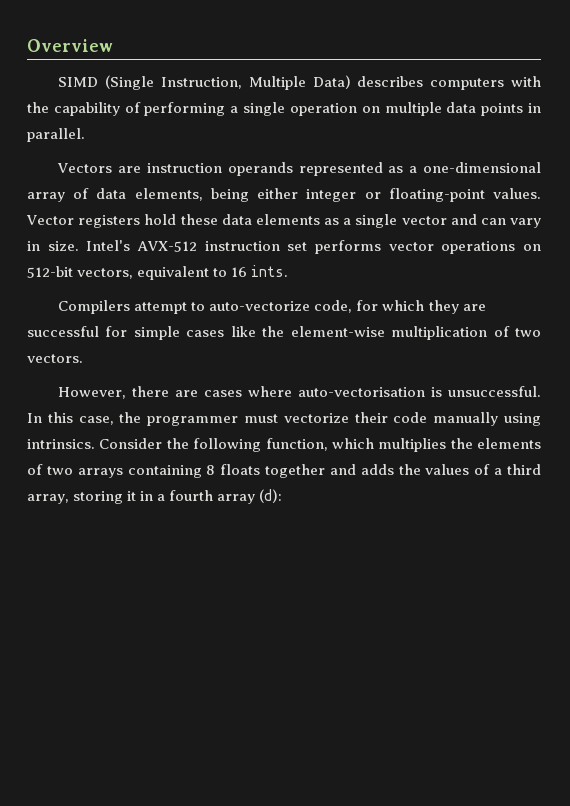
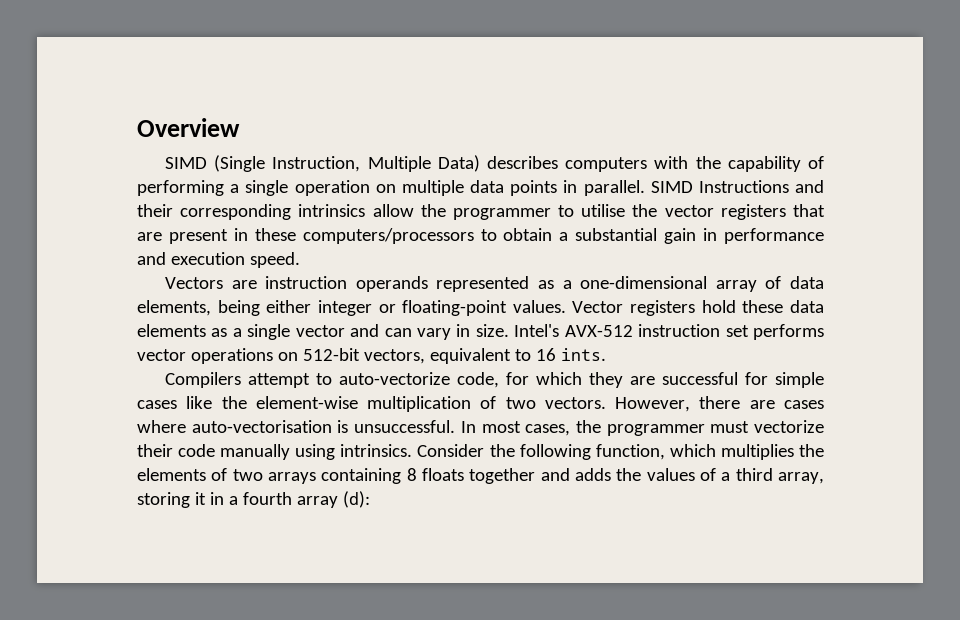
+ SIMD Instructions and their corresponding intrinsics allow the programmer to utilise the vector registers that are present in these computers/processors to obtain a substantial gain in performance and execution speed.
- Compilers attempt to auto-vectorize code, for which they are successful for simple cases like the element-wise multiplication of two vectors.
- However, there are cases where auto-vectorisation is unsuccessful.
+ Compilers attempt to auto-vectorize code, for which they are successful for simple cases like the element-wise multiplication of two vectors. However, there are cases where auto-vectorisation is unsuccessful.
- In this case, the programmer must vectorize their code manually using intrinsics.
+ In most cases, the programmer must vectorize their code manually using intrinsics.

